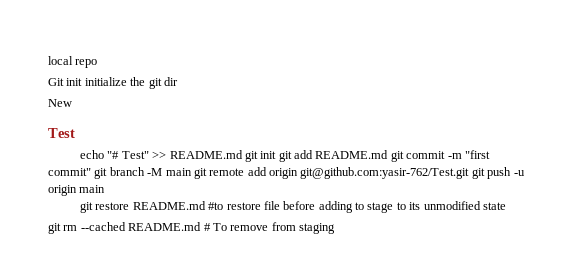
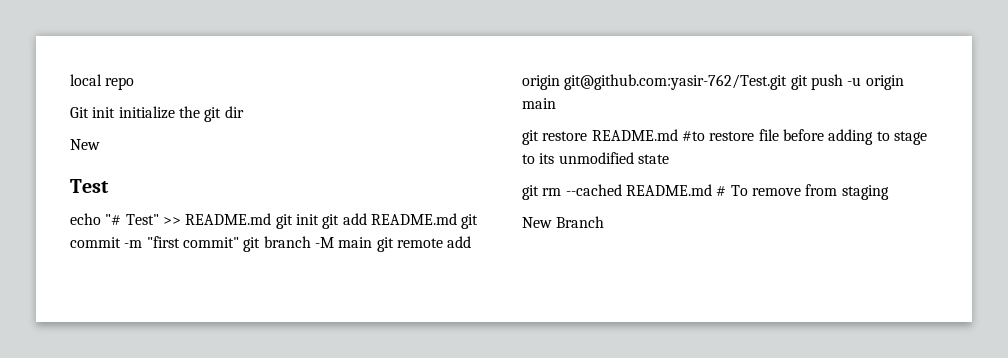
+ New Branch

